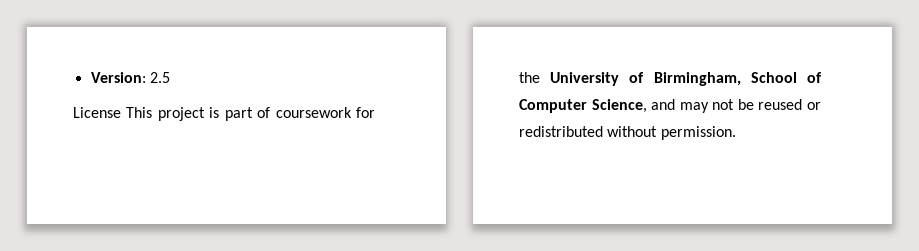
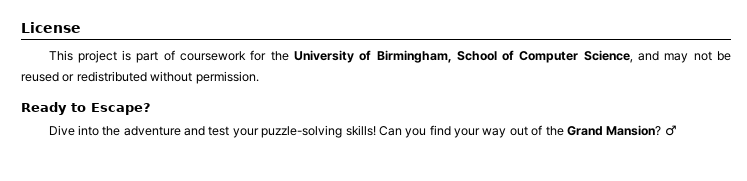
- Version: 2.5
- License This project is part of coursework for the University of Birmingham, School of Computer Science, and may not be reused or redistributed without permission.
+ License
+ This project is part of coursework for the University of Birmingham, School of Computer Science, and may not be reused or redistributed without permission.
+ Ready to Escape?
+ Dive into the adventure and test your puzzle-solving skills! Can you find your way out of the Grand Mansion? ♂

